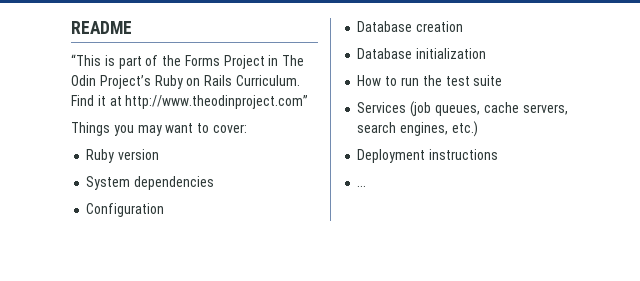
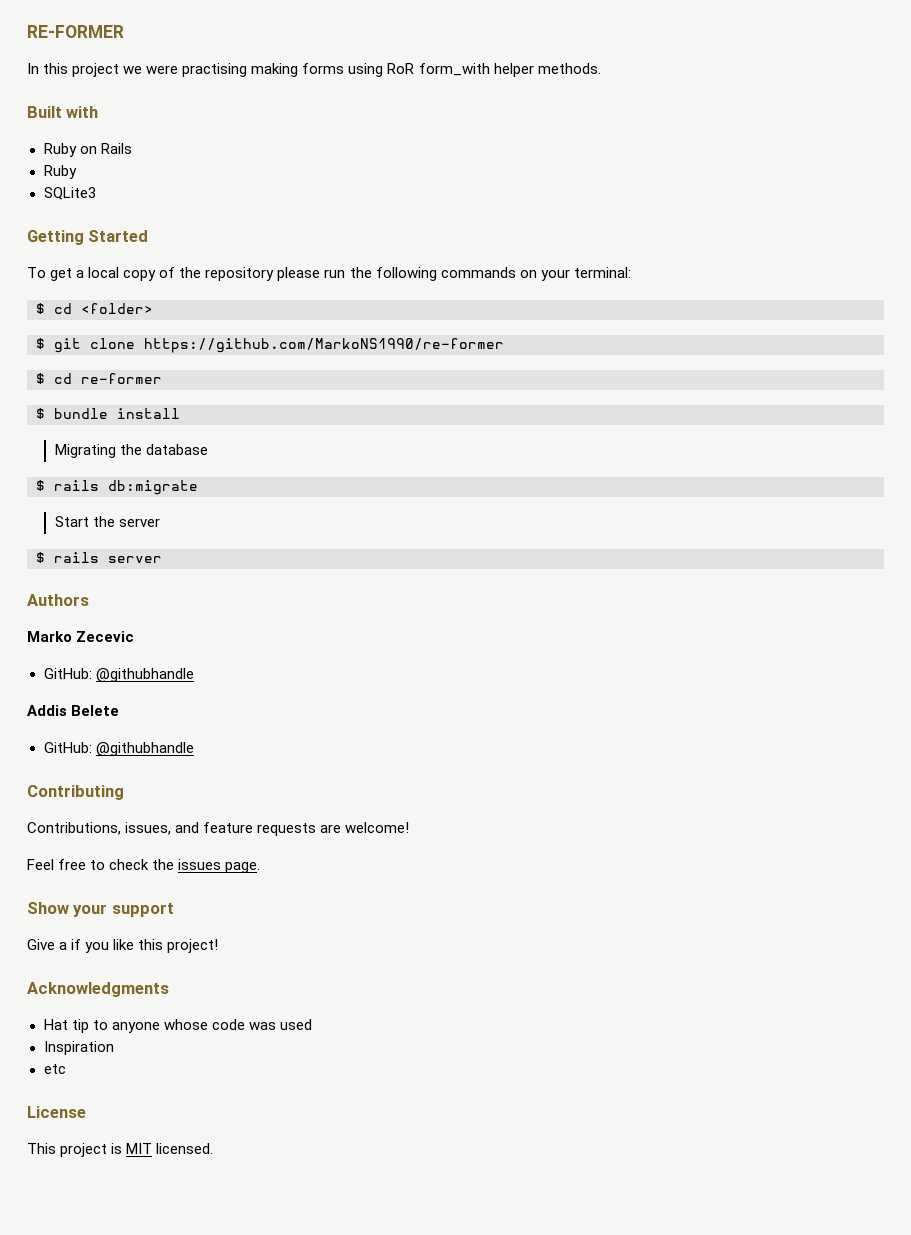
- README
- “This is part of the Forms Project in The Odin Project’s Ruby on Rails Curriculum. Find it at http://www.theodinproject.com”
- Things you may want to cover:
- Ruby version
- System dependencies
- Configuration
- Database creation
- Database initialization
- How to run the test suite
- Services (job queues, cache servers, search engines, etc.)
- Deployment instructions
- ...
+ RE-FORMER
+ In this project we were practising making forms using RoR form_with helper methods.
+ Built with
+ Ruby on Rails
+ Ruby
+ SQLite3
+ Getting Started
+ To get a local copy of the repository please run the following commands on your terminal:
+ $ cd <folder>
+ $ git clone https://github.com/MarkoNS1990/re-former
+ $ cd re-former
+ $ bundle install
+ Migrating the database
+ $ rails db:migrate
+ Start the server
+ $ rails server
+ Authors
+ Marko Zecevic
+ GitHub: @githubhandle
+ Addis Belete
+ GitHub: @githubhandle
+ Contributing
+ Contributions, issues, and feature requests are welcome!
+ Feel free to check the issues page.
+ Show your support
+ Give a if you like this project!
+ Acknowledgments
+ Hat tip to anyone whose code was used
+ Inspiration
+ etc
+ License
+ This project is MIT licensed.

